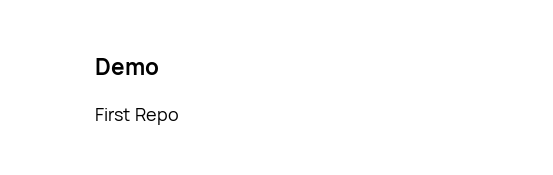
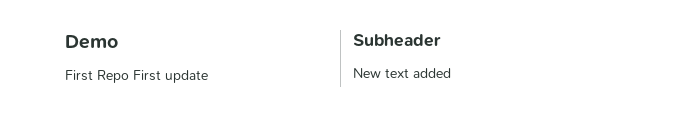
- First Repo
+ First Repo First update
+ Subheader
+ New text added

